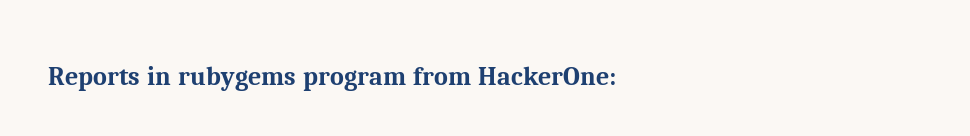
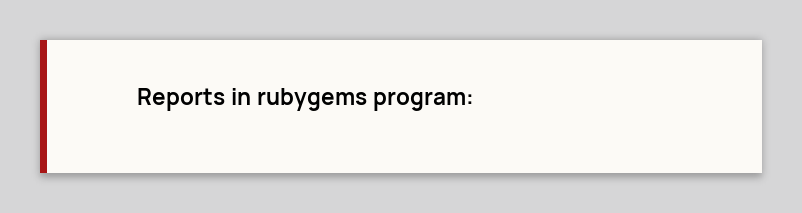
- Reports in rubygems program from HackerOne:
+ Reports in rubygems program:

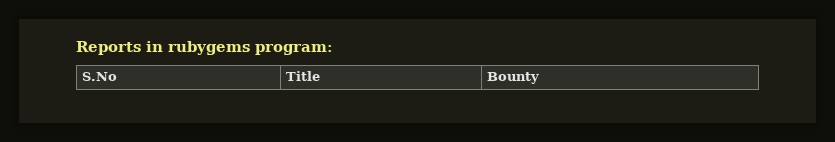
+ S.No | Title | Bounty

